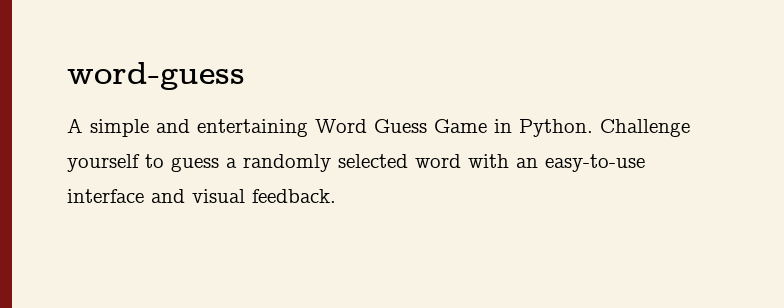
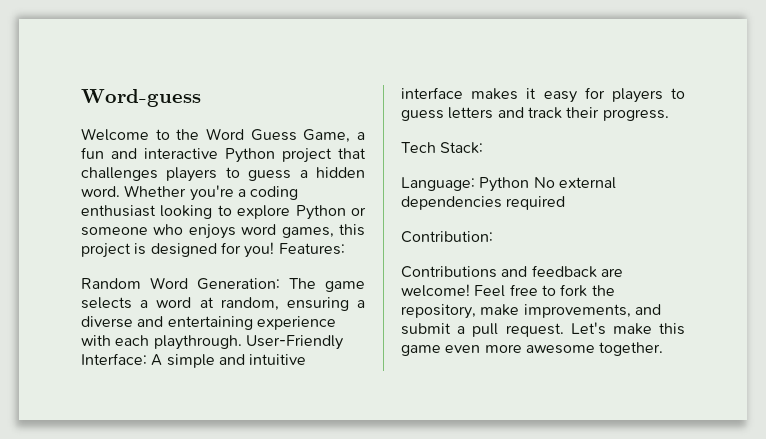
- word-guess
- A simple and entertaining Word Guess Game in Python. Challenge yourself to guess a randomly selected word with an easy-to-use interface and visual feedback.
+ Word-guess
+ Welcome to the Word Guess Game, a fun and interactive Python project that challenges players to guess a hidden word. Whether you're a coding enthusiast looking to explore Python or someone who enjoys word games, this project is designed for you! Features:
+ Random Word Generation: The game selects a word at random, ensuring a diverse and entertaining experience with each playthrough. User-Friendly Interface: A simple and intuitive interface makes it easy for players to guess letters and track their progress.
+ Tech Stack:
+ Language: Python No external dependencies required
+ Contribution:
+ Contributions and feedback are welcome! Feel free to fork the repository, make improvements, and submit a pull request. Let's make this game even more awesome together.

